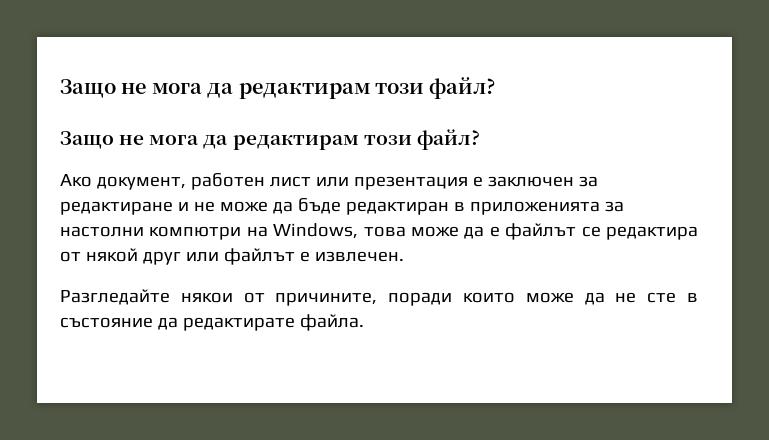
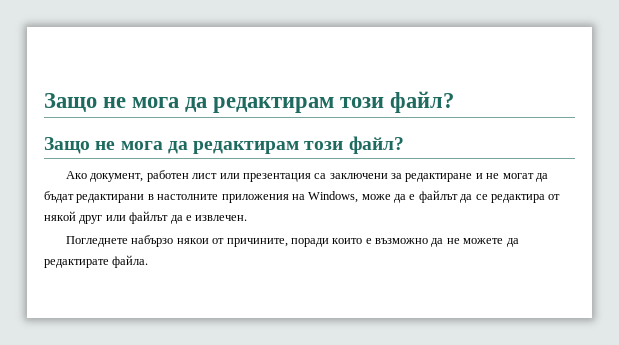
- Ако документ, работен лист или презентация е заключен за редактиране и не може да бъде редактиран в приложенията за настолни компютри на Windows, това може да е файлът се редактира от някой друг или файлът е извлечен.
+ Ако документ, работен лист или презентация са заключени за редактиране и не могат да бъдат редактирани в настолните приложения на Windows, може да е файлът да се редактира от някой друг или файлът да е извлечен.
- Разгледайте някои от причините, поради които може да не сте в състояние да редактирате файла.
+ Погледнете набързо някои от причините, поради които е възможно да не можете да редактирате файла.

